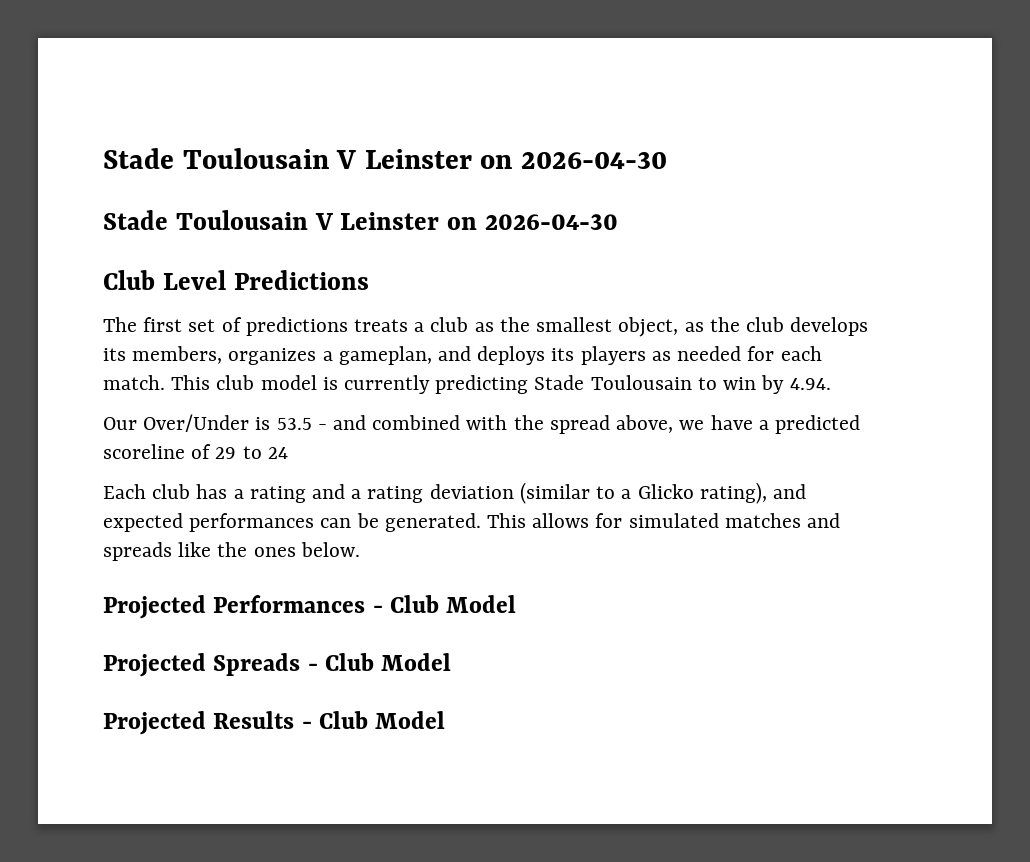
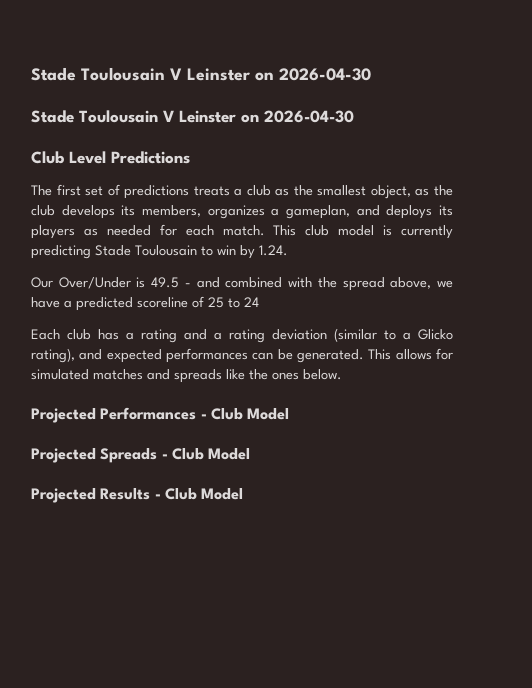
- This club model is currently predicting Stade Toulousain to win by 4.94.
+ This club model is currently predicting Stade Toulousain to win by 1.24.
- Our Over/Under is 53.5 - and combined with the spread above, we have a predicted scoreline of 29 to 24
+ Our Over/Under is 49.5 - and combined with the spread above, we have a predicted scoreline of 25 to 24

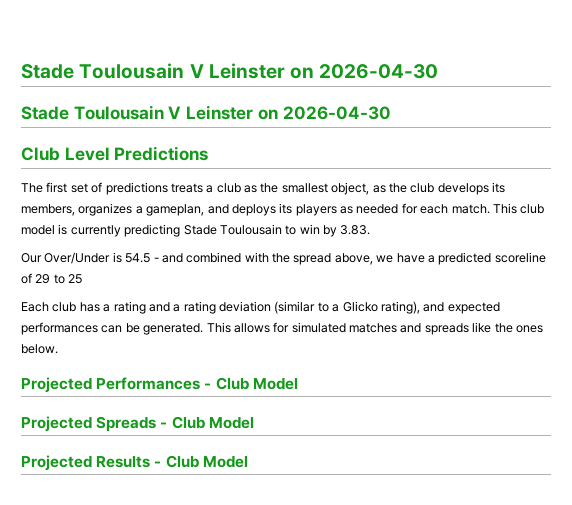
- This club model is currently predicting Stade Toulousain to win by 1.24.
+ This club model is currently predicting Stade Toulousain to win by 3.83.
- Our Over/Under is 49.5 - and combined with the spread above, we have a predicted scoreline of 25 to 24
+ Our Over/Under is 54.5 - and combined with the spread above, we have a predicted scoreline of 29 to 25

